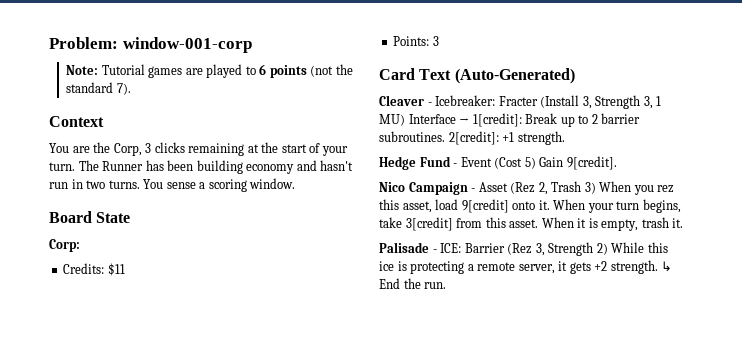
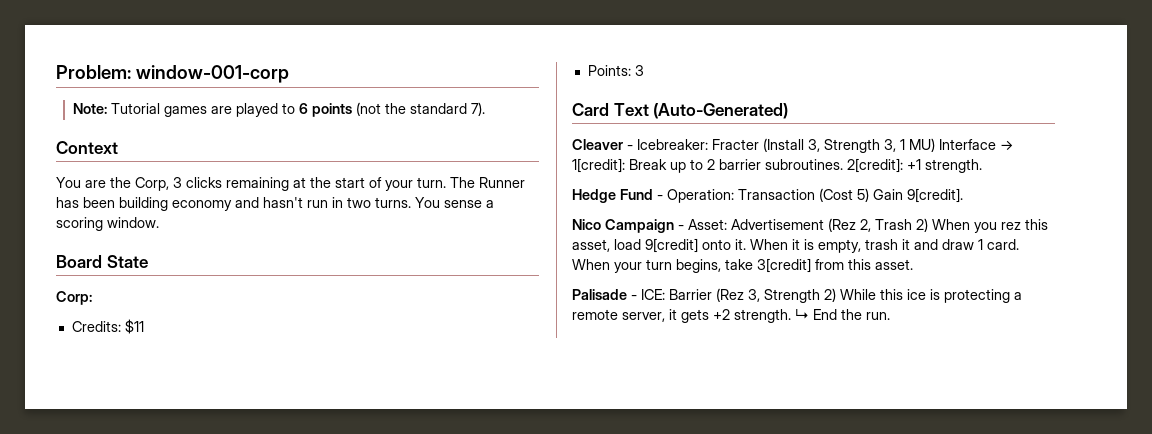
- Hedge Fund - Event (Cost 5) Gain 9[credit].
+ Hedge Fund - Operation: Transaction (Cost 5) Gain 9[credit].
- Nico Campaign - Asset (Rez 2, Trash 3) When you rez this asset, load 9[credit] onto it.
+ Nico Campaign - Asset: Advertisement (Rez 2, Trash 2) When you rez this asset, load 9[credit] onto it.
- When your turn begins, take 3[credit] from this asset. When it is empty, trash it.
+ When it is empty, trash it and draw 1 card. When your turn begins, take 3[credit] from this asset.

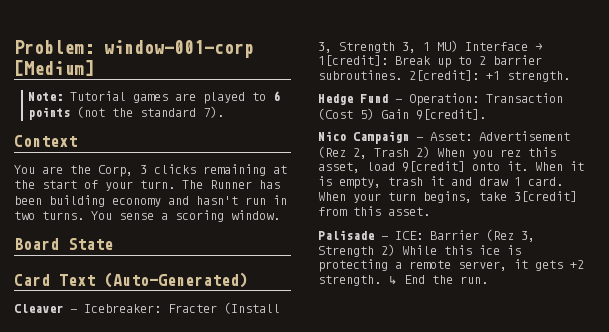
- Problem: window-001-corp
+ Problem: window-001-corp [Medium]
- Corp:
- Credits: $11
- Points: 3

